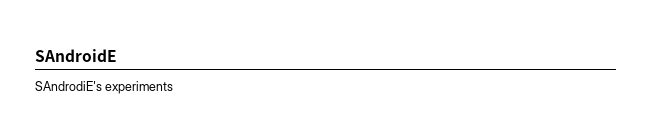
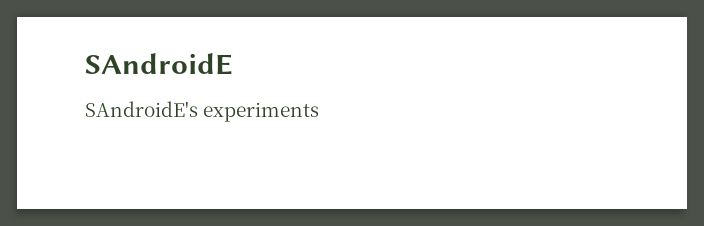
- SAndrodiE's experiments
+ SAndroidE's experiments

